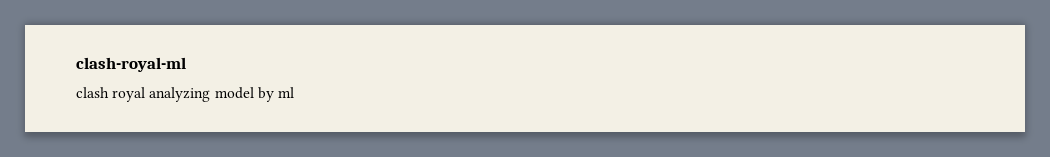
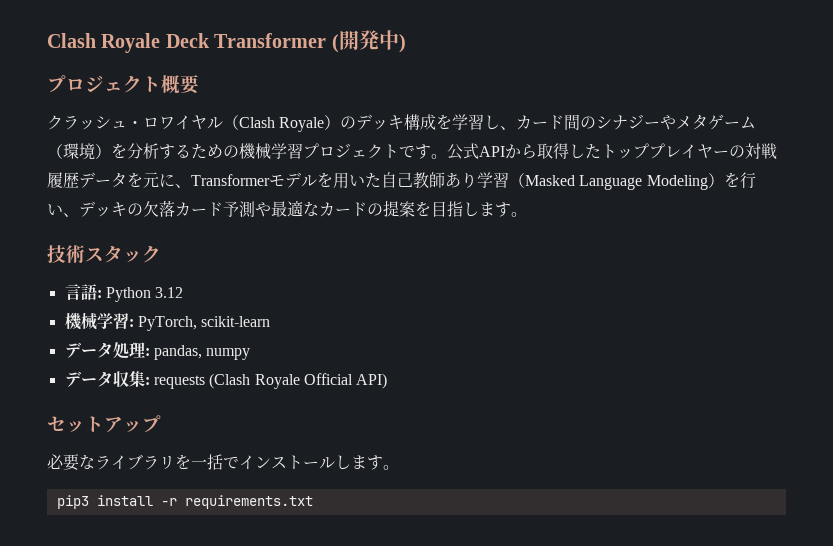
- clash-royal-ml
- clash royal analyzing model by ml
+ Clash Royale Deck Transformer (開発中)
+ プロジェクト概要
+ クラッシュ・ロワイヤル（Clash Royale）のデッキ構成を学習し、カード間のシナジーやメタゲーム（環境）を分析するための機械学習プロジェクトです。公式APIから取得したトッププレイヤーの対戦履歴データを元に、Transformerモデルを用いた自己教師あり学習（Masked Language Modeling）を行い、デッキの欠落カード予測や最適なカードの提案を目指します。
+ 技術スタック
+ 言語: Python 3.12
+ 機械学習: PyTorch, scikit-learn
+ データ処理: pandas, numpy
+ データ収集: requests (Clash Royale Official API)
+ セットアップ
+ 必要なライブラリを一括でインストールします。
+ pip3 install -r requirements.txt

